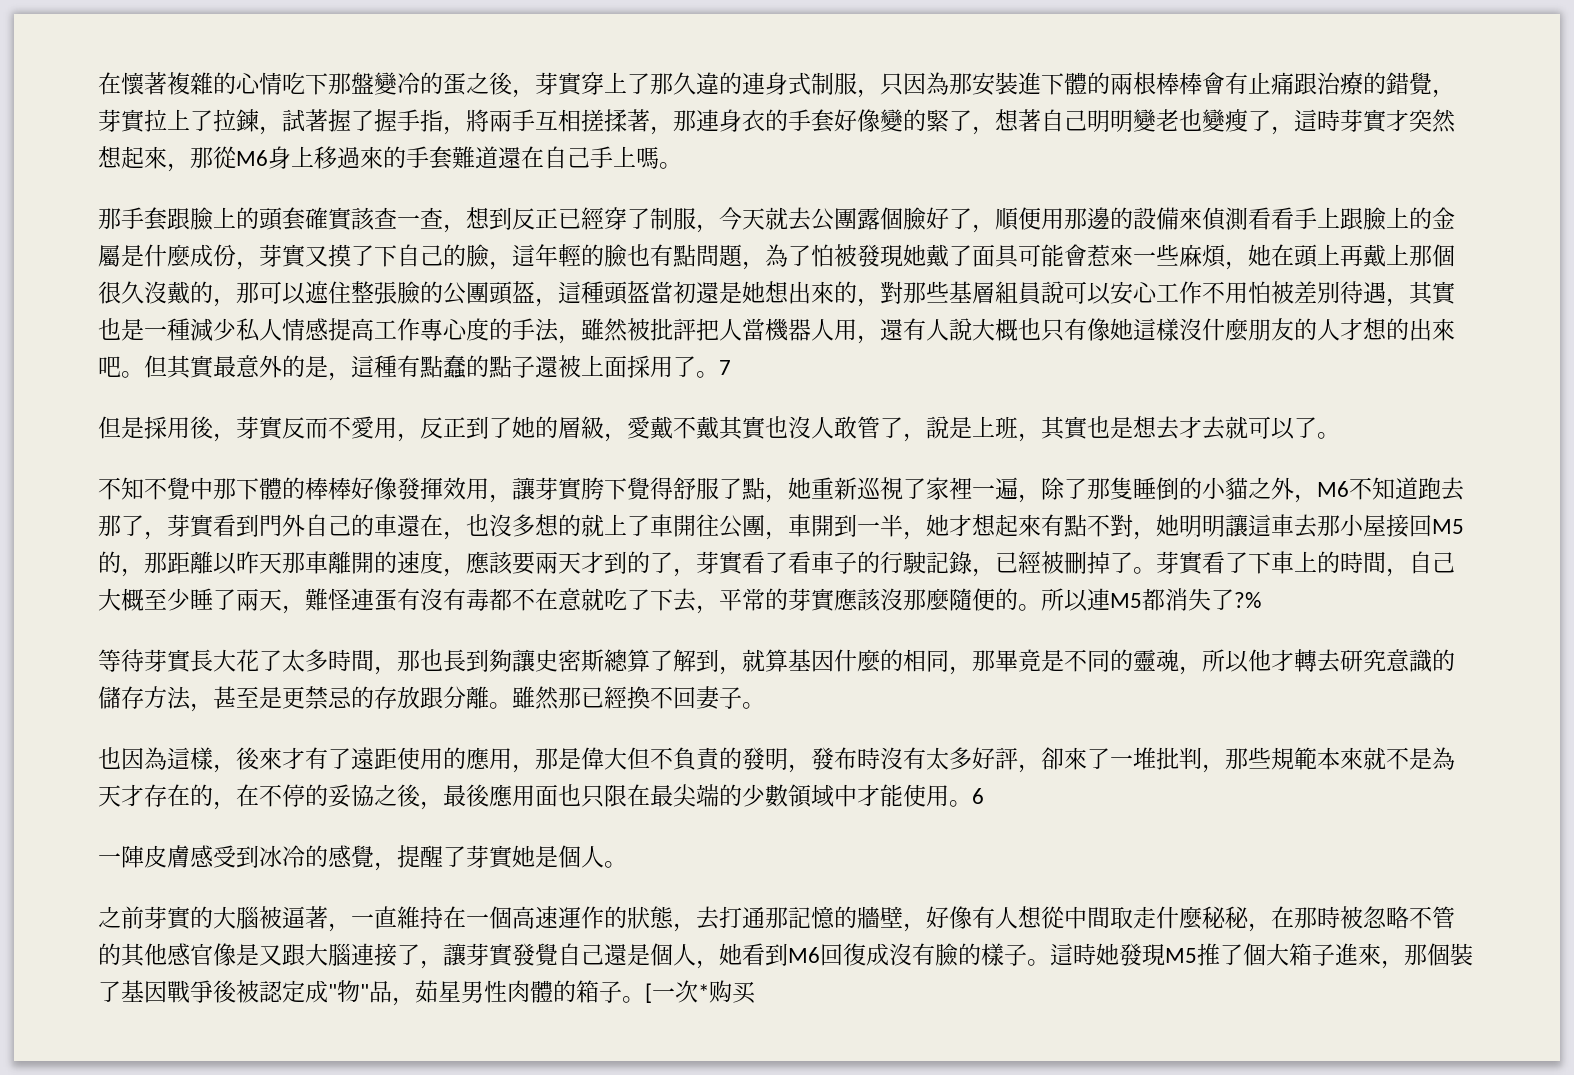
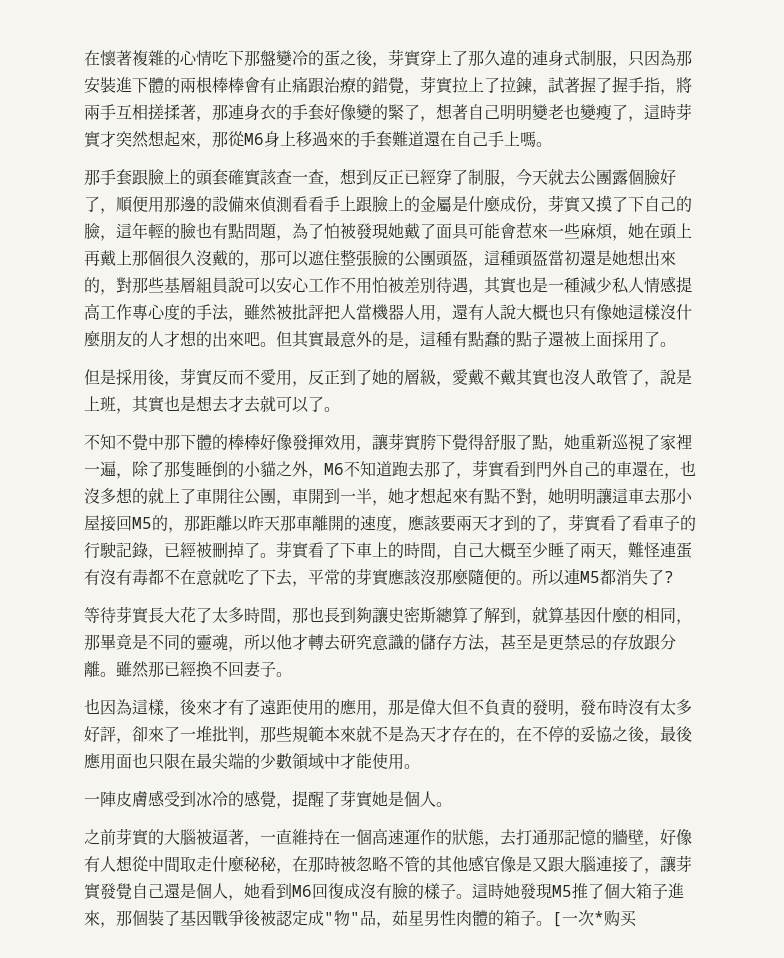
- 7
- 所以連M5都消失了?%
+ 所以連M5都消失了?
- 6

